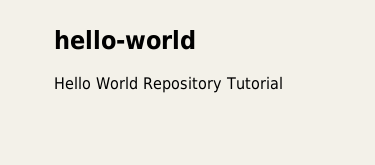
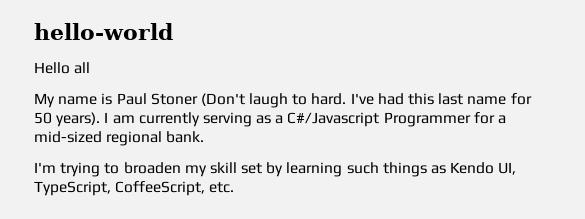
- Hello World Repository Tutorial
+ Hello all
+ My name is Paul Stoner (Don't laugh to hard. I've had this last name for 50 years). I am currently serving as a C#/Javascript Programmer for a mid-sized regional bank.
+ I'm trying to broaden my skill set by learning such things as Kendo UI, TypeScript, CoffeeScript, etc.

